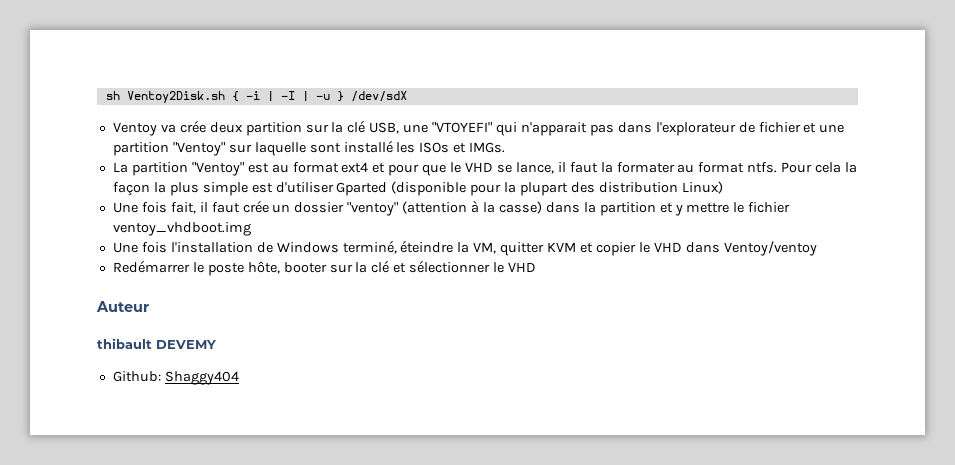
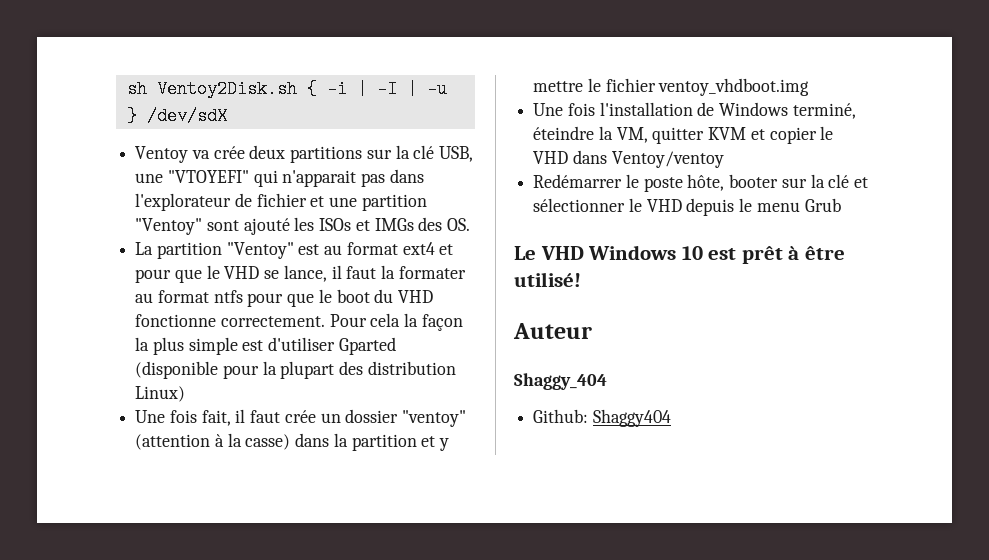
- Ventoy va crée deux partition sur la clé USB, une "VTOYEFI" qui n'apparait pas dans l'explorateur de fichier et une partition "Ventoy" sur laquelle sont installé les ISOs et IMGs.
+ Ventoy va crée deux partitions sur la clé USB, une "VTOYEFI" qui n'apparait pas dans l'explorateur de fichier et une partition "Ventoy" sont ajouté les ISOs et IMGs des OS.
- La partition "Ventoy" est au format ext4 et pour que le VHD se lance, il faut la formater au format ntfs.
+ La partition "Ventoy" est au format ext4 et pour que le VHD se lance, il faut la formater au format ntfs pour que le boot du VHD fonctionne correctement.
- Redémarrer le poste hôte, booter sur la clé et sélectionner le VHD
+ Redémarrer le poste hôte, booter sur la clé et sélectionner le VHD depuis le menu Grub
+ Le VHD Windows 10 est prêt à être utilisé!
- thibault DEVEMY
+ Shaggy_404

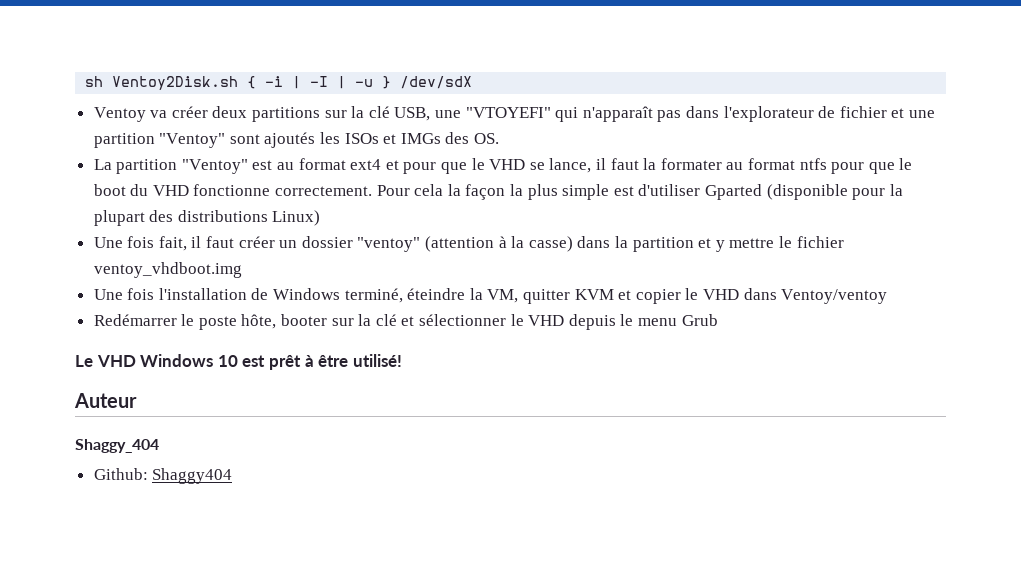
- Ventoy va crée deux partitions sur la clé USB, une "VTOYEFI" qui n'apparait pas dans l'explorateur de fichier et une partition "Ventoy" sont ajouté les ISOs et IMGs des OS.
+ Ventoy va créer deux partitions sur la clé USB, une "VTOYEFI" qui n'apparaît pas dans l'explorateur de fichier et une partition "Ventoy" sont ajoutés les ISOs et IMGs des OS.
- Pour cela la façon la plus simple est d'utiliser Gparted (disponible pour la plupart des distribution Linux)
+ Pour cela la façon la plus simple est d'utiliser Gparted (disponible pour la plupart des distributions Linux)
- Une fois fait, il faut crée un dossier "ventoy" (attention à la casse) dans la partition et y mettre le fichier ventoy_vhdboot.img
+ Une fois fait, il faut créer un dossier "ventoy" (attention à la casse) dans la partition et y mettre le fichier ventoy_vhdboot.img

